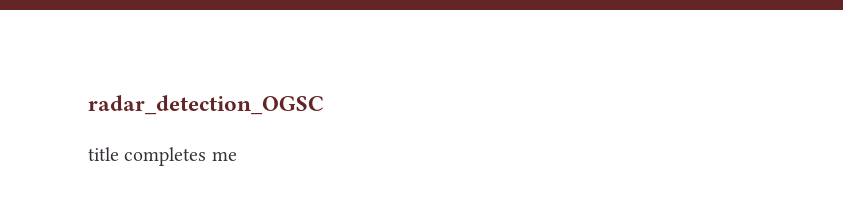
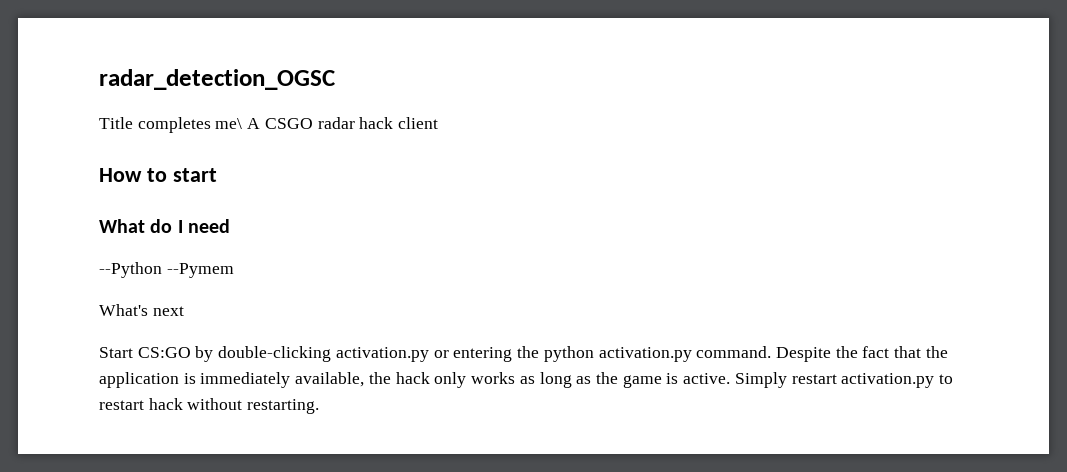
- title completes me
+ Title completes me\ A CSGO radar hack client
+ How to start
+ What do I need
+ --Python --Pymem
+ What's next
+ Start CS:GO by double-clicking activation.py or entering the python activation.py command. Despite the fact that the application is immediately available, the hack only works as long as the game is active. Simply restart activation.py to restart hack without restarting.

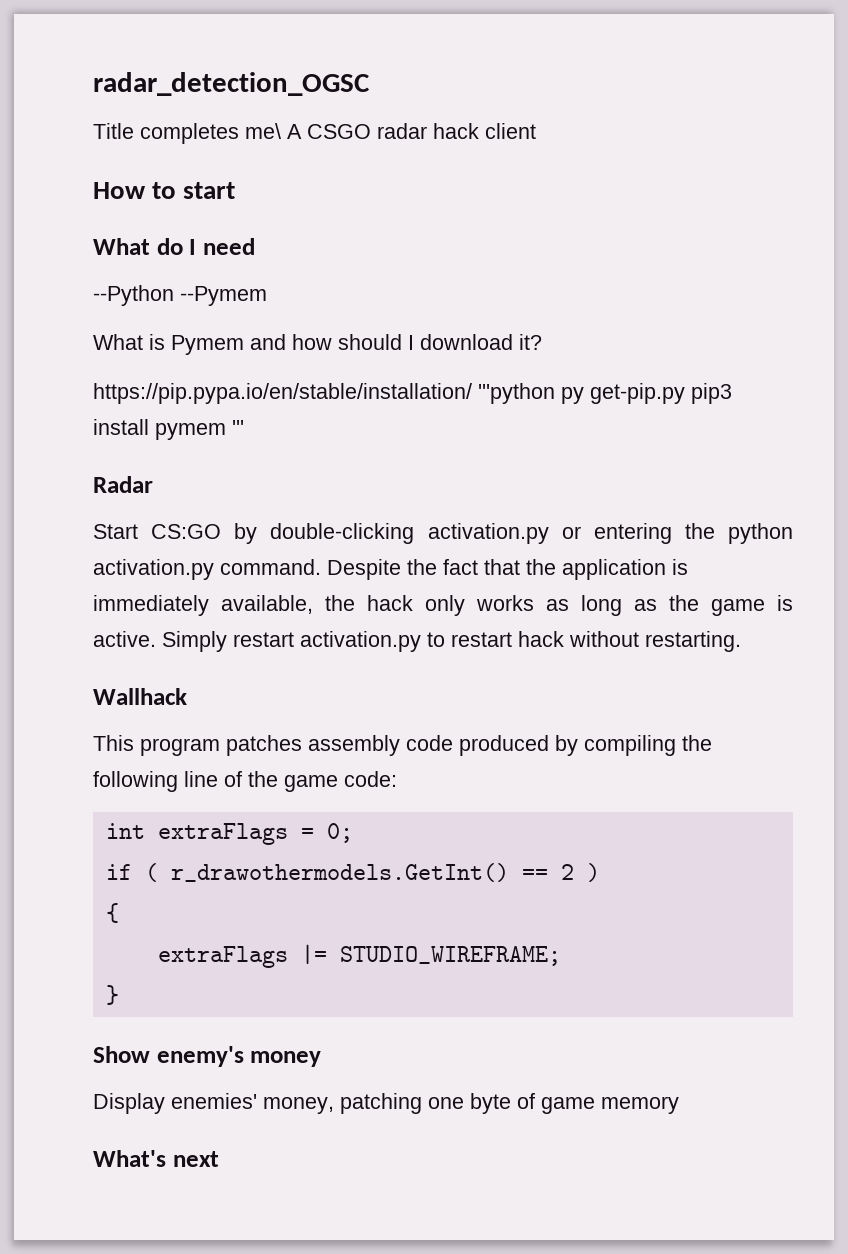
- What's next
+ What is Pymem and how should I download it?
+ https://pip.pypa.io/en/stable/installation/ '''python py get-pip.py pip3 install pymem '''
+ Radar
+ Wallhack
+ This program patches assembly code produced by compiling the following line of the game code:
+ int extraFlags = 0;
+ if ( r_drawothermodels.GetInt() == 2 )
+ {
+ extraFlags |= STUDIO_WIREFRAME;
+ }
+ Show enemy's money
+ Display enemies' money, patching one byte of game memory
+ What's next

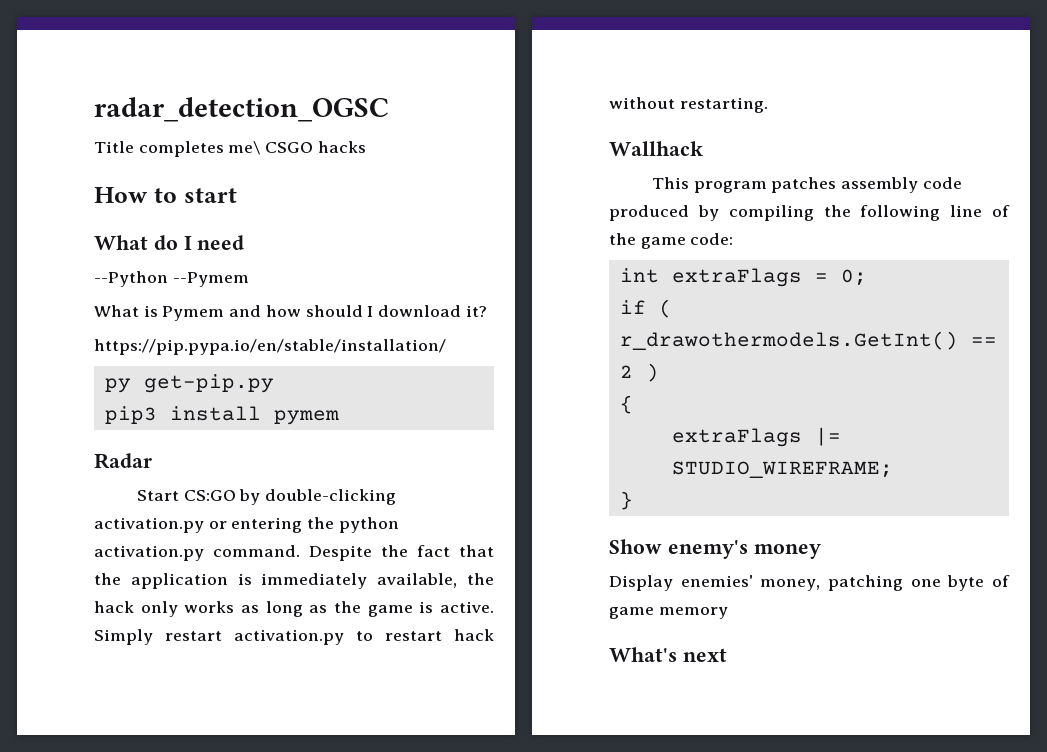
- Title completes me\ A CSGO radar hack client
+ Title completes me\ CSGO hacks
- https://pip.pypa.io/en/stable/installation/ '''python py get-pip.py pip3 install pymem '''
+ https://pip.pypa.io/en/stable/installation/
+ py get-pip.py
+ pip3 install pymem

